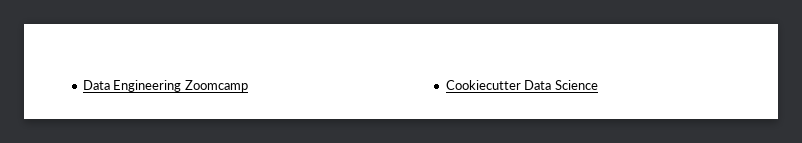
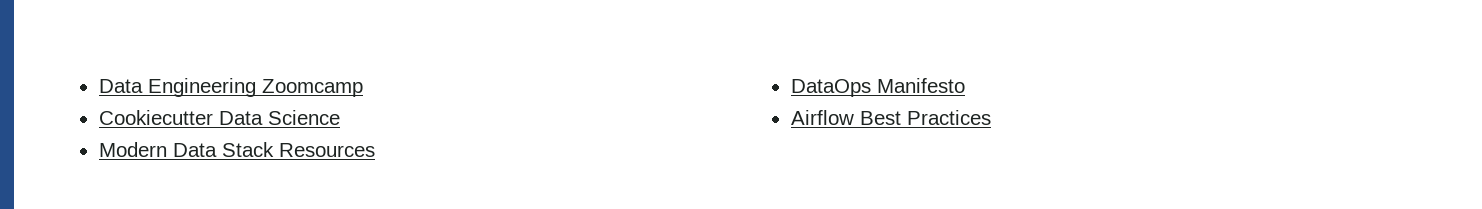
+ Modern Data Stack Resources
+ DataOps Manifesto
+ Airflow Best Practices

